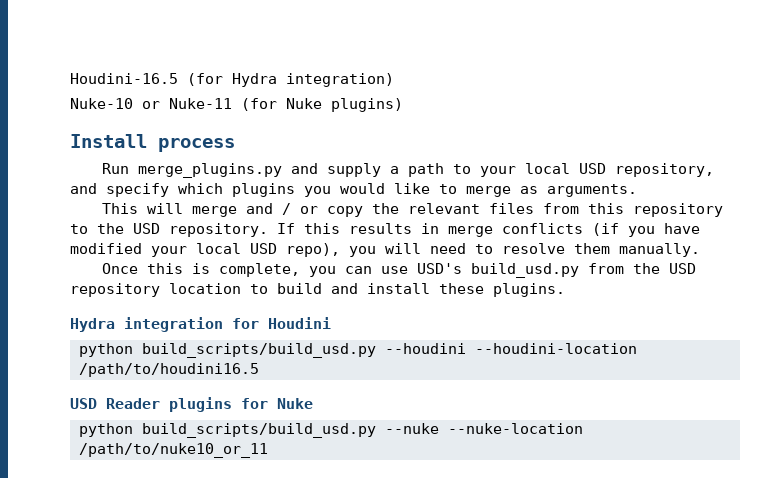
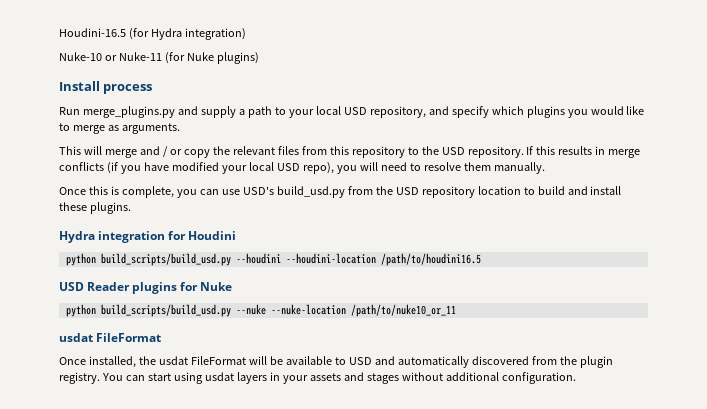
  python build_scripts/build_usd.py --nuke --nuke-location /path/to/nuke10_or_11
+ usdat FileFormat
+ Once installed, the usdat FileFormat will be available to USD and automatically discovered from the plugin registry. You can start using usdat layers in your assets and stages without additional configuration.

